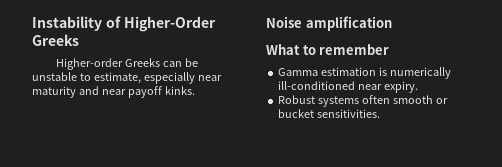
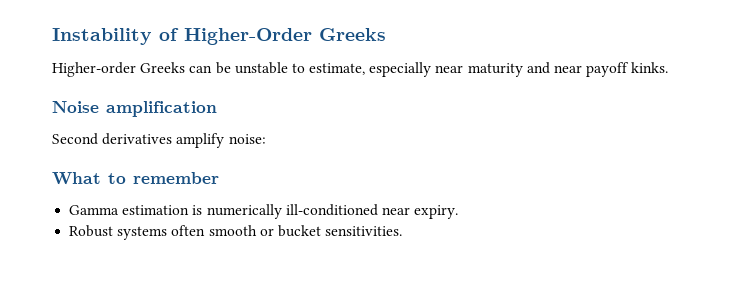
+ Second derivatives amplify noise:

